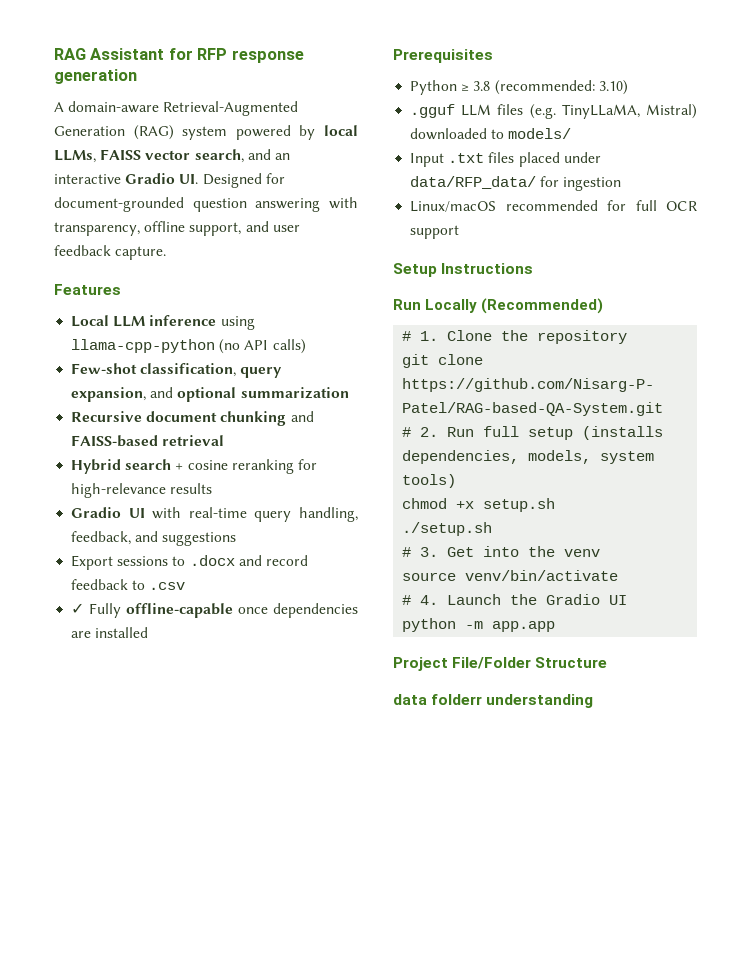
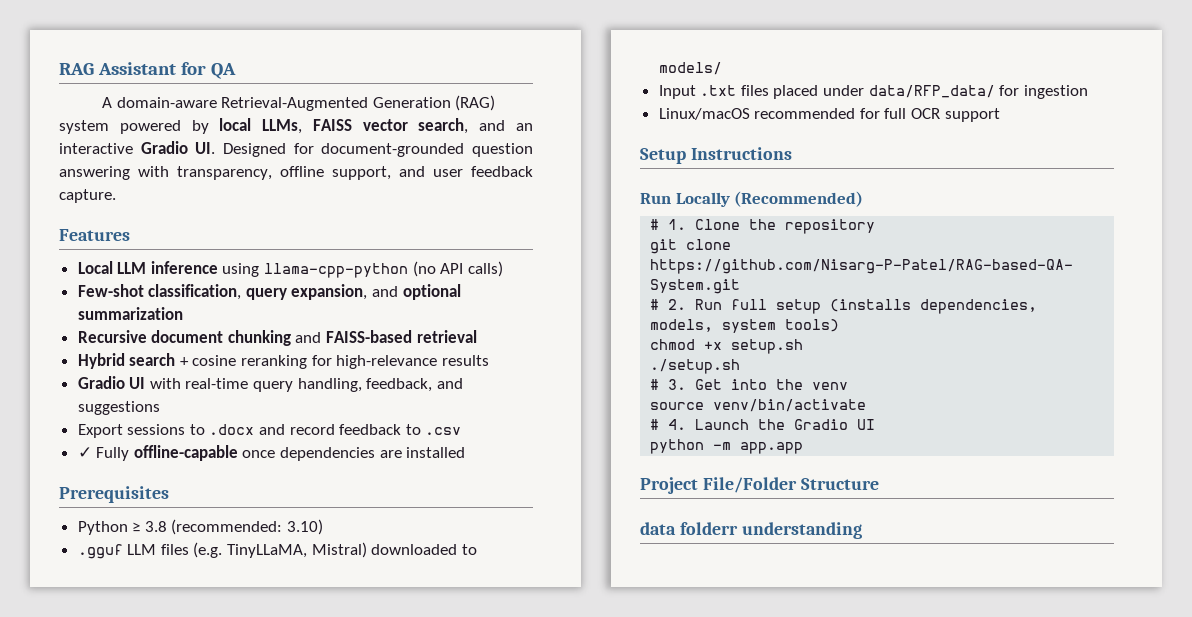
- RAG Assistant for RFP response generation
+ RAG Assistant for QA

